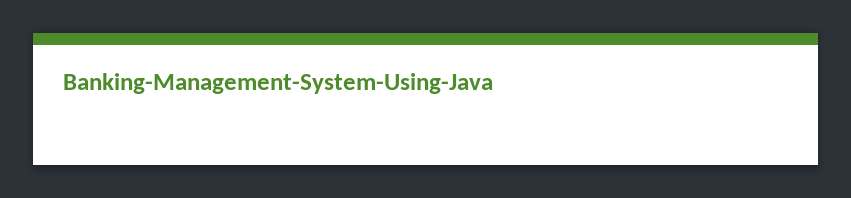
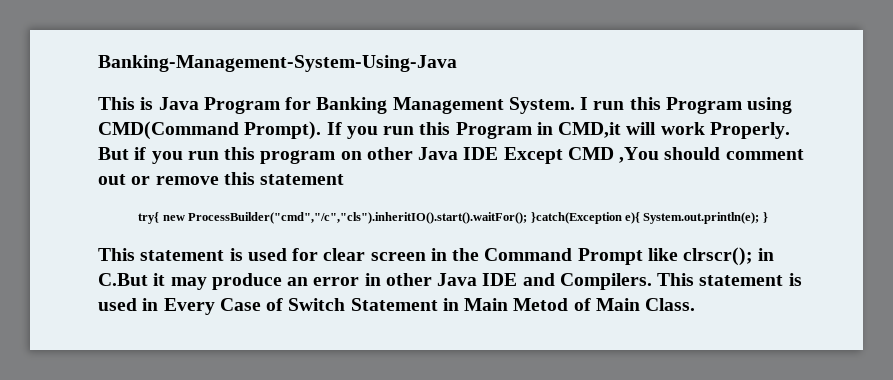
+ This is Java Program for Banking Management System. I run this Program using CMD(Command Prompt). If you run this Program in CMD,it will work Properly. But if you run this program on other Java IDE Except CMD ,You should comment out or remove this statement
+ try{ new ProcessBuilder("cmd","/c","cls").inheritIO().start().waitFor(); }catch(Exception e){ System.out.println(e); }
+ This statement is used for clear screen in the Command Prompt like clrscr(); in C.But it may produce an error in other Java IDE and Compilers. This statement is used in Every Case of Switch Statement in Main Metod of Main Class.

